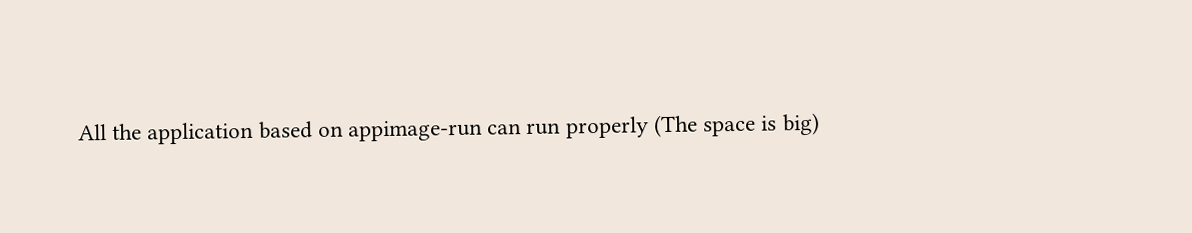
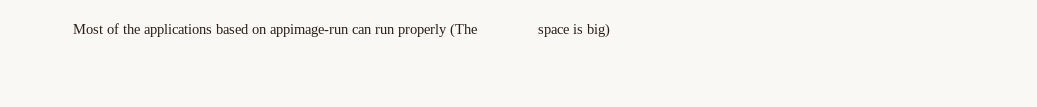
- All the application based on appimage-run can run properly (The space is big)
+ Most of the applications based on appimage-run can run properly (The space is big)

